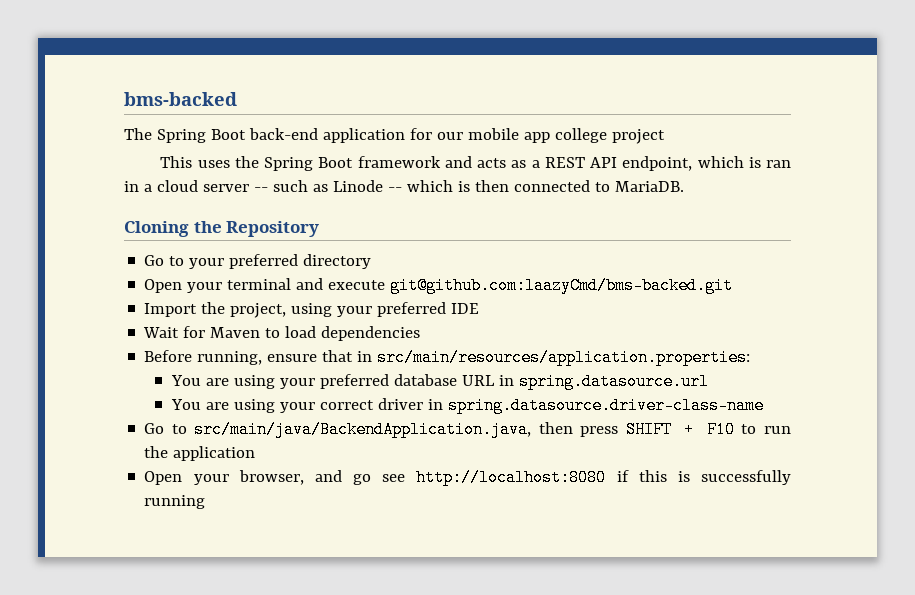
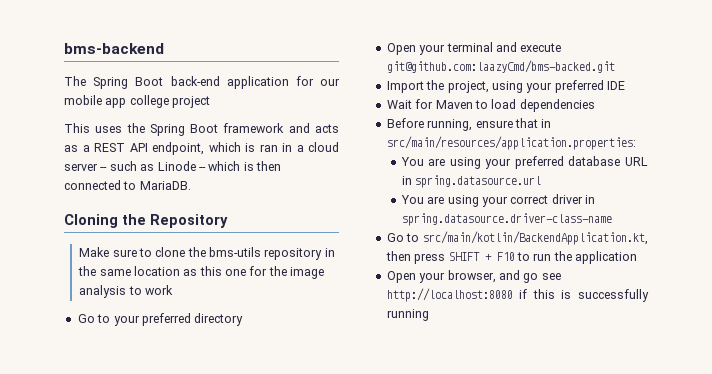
- bms-backed
+ bms-backend
+ Make sure to clone the bms-utils repository in the same location as this one for the image analysis to work
- Go to src/main/java/BackendApplication.java, then press SHIFT + F10 to run the application
+ Go to src/main/kotlin/BackendApplication.kt, then press SHIFT + F10 to run the application

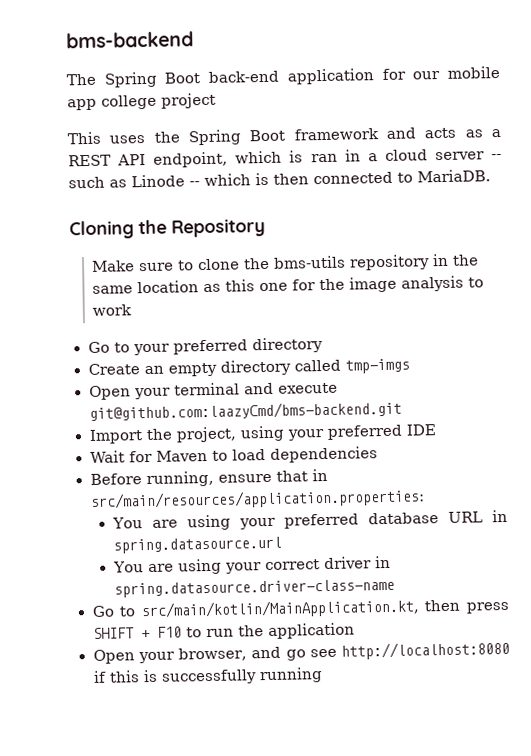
+ Create an empty directory called tmp-imgs
- Open your terminal and execute git@github.com:laazyCmd/bms-backed.git
+ Open your terminal and execute git@github.com:laazyCmd/bms-backend.git
- Go to src/main/kotlin/BackendApplication.kt, then press SHIFT + F10 to run the application
+ Go to src/main/kotlin/MainApplication.kt, then press SHIFT + F10 to run the application

